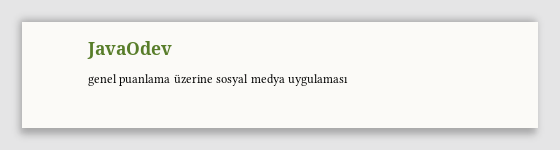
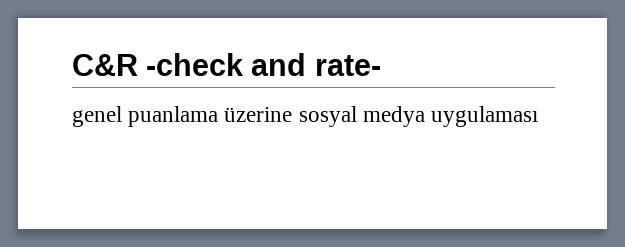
- JavaOdev
+ C&R -check and rate-

